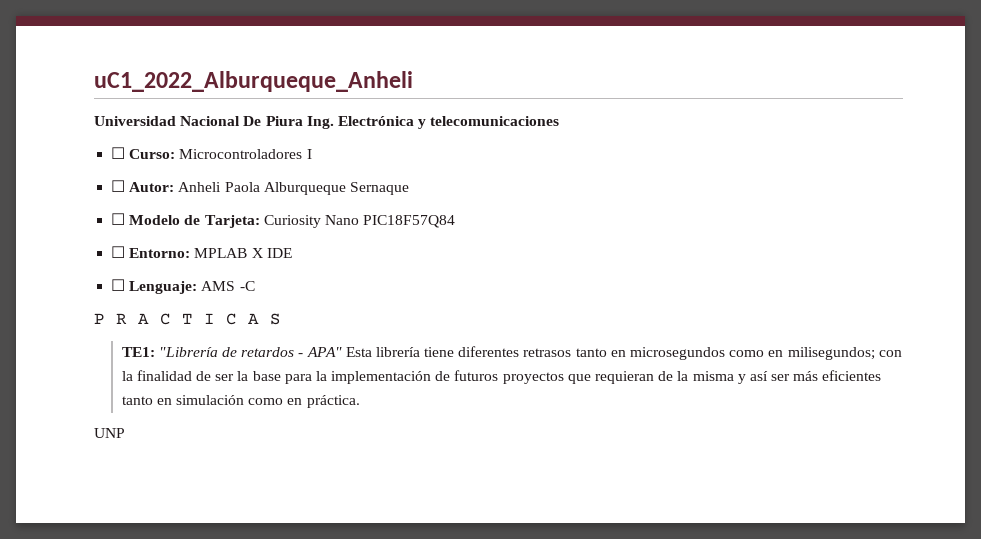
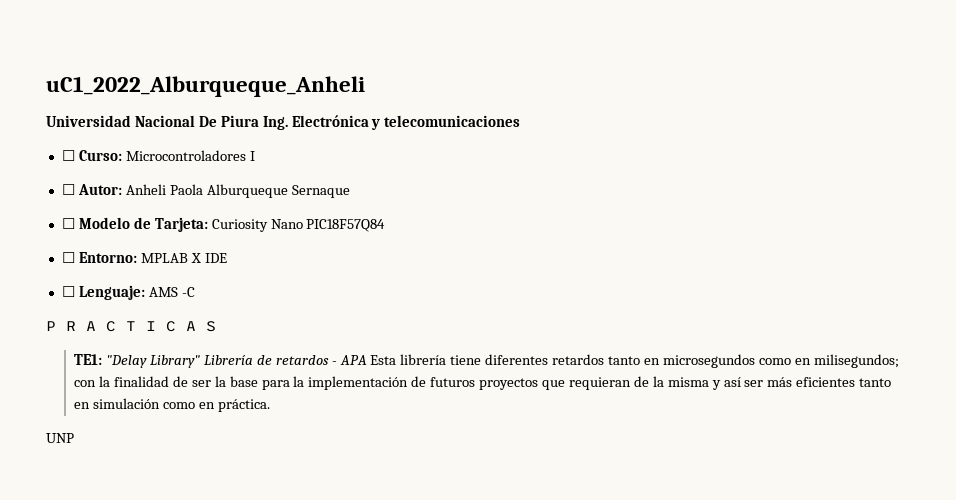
- TE1: "Librería de retardos - APA" Esta librería tiene diferentes retrasos tanto en microsegundos como en milisegundos; con la finalidad de ser la base para la implementación de futuros proyectos que requieran de la misma y así ser más eficientes tanto en simulación como en práctica.
+ TE1: "Delay Library" Librería de retardos - APA Esta librería tiene diferentes retardos tanto en microsegundos como en milisegundos; con la finalidad de ser la base para la implementación de futuros proyectos que requieran de la misma y así ser más eficientes tanto en simulación como en práctica.

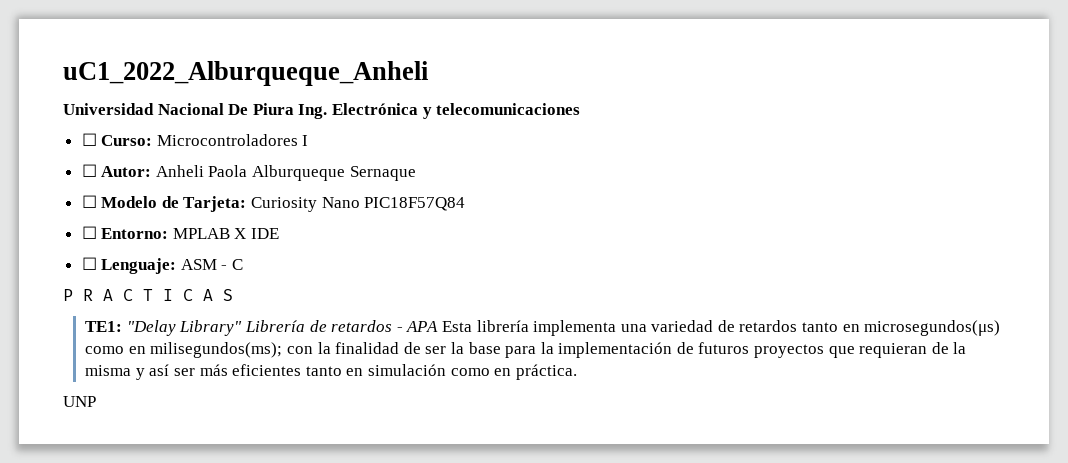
- ☐ Lenguaje: AMS -C
+ ☐ Lenguaje: ASM - C
- TE1: "Delay Library" Librería de retardos - APA Esta librería tiene diferentes retardos tanto en microsegundos como en milisegundos; con la finalidad de ser la base para la implementación de futuros proyectos que requieran de la misma y así ser más eficientes tanto en simulación como en práctica.
+ TE1: "Delay Library" Librería de retardos - APA Esta librería implementa una variedad de retardos tanto en microsegundos(μs) como en milisegundos(ms); con la finalidad de ser la base para la implementación de futuros proyectos que requieran de la misma y así ser más eficientes tanto en simulación como en práctica.

